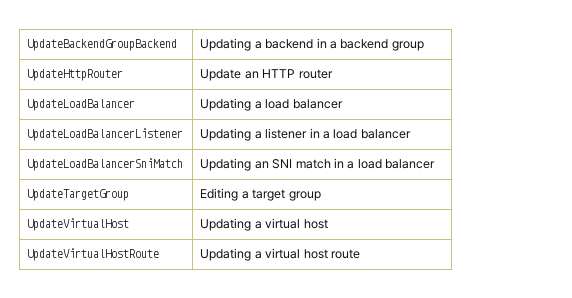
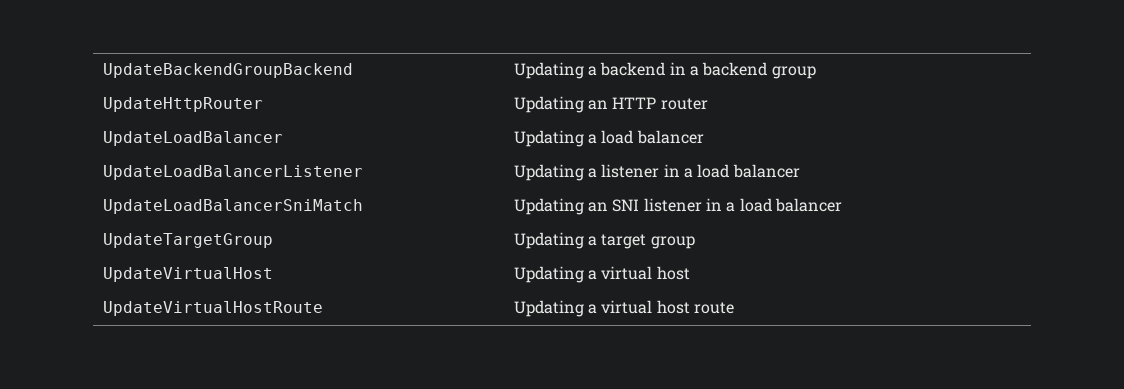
- UpdateHttpRouter | Update an HTTP router
+ UpdateHttpRouter | Updating an HTTP router
- UpdateLoadBalancerSniMatch | Updating an SNI match in a load balancer
+ UpdateLoadBalancerSniMatch | Updating an SNI listener in a load balancer
- UpdateTargetGroup | Editing a target group
+ UpdateTargetGroup | Updating a target group

